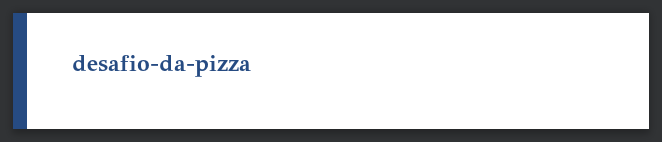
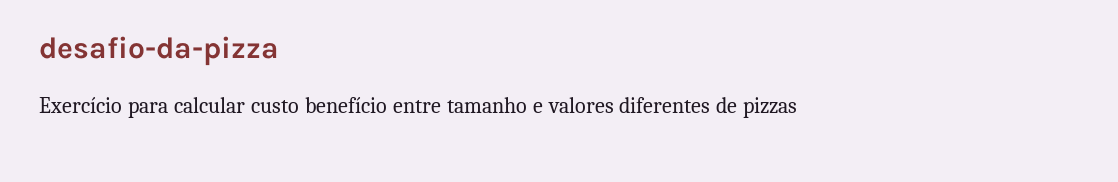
+ Exercício para calcular custo benefício entre tamanho e valores diferentes de pizzas

